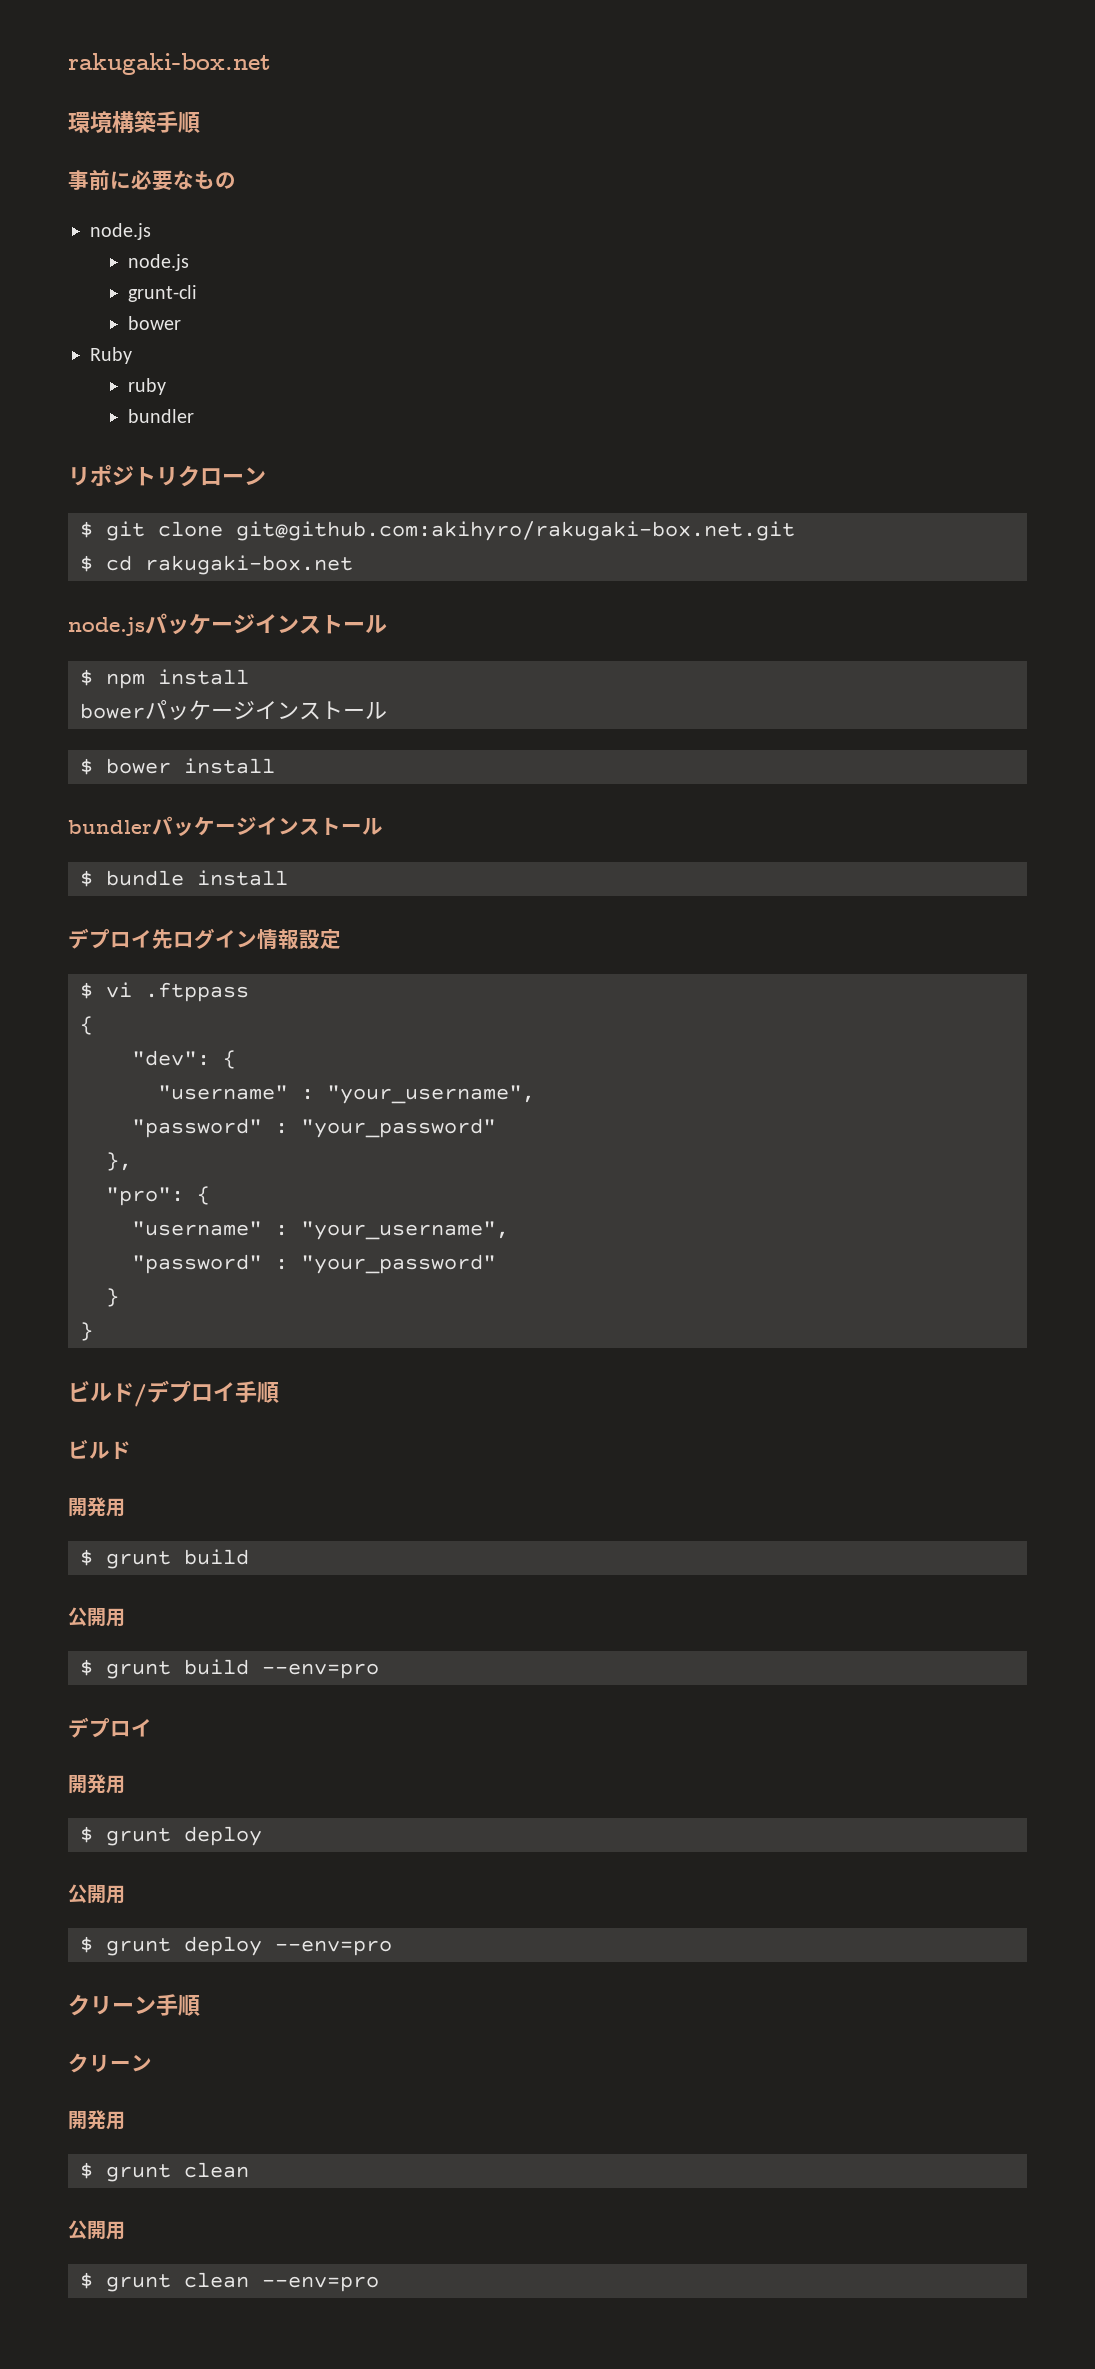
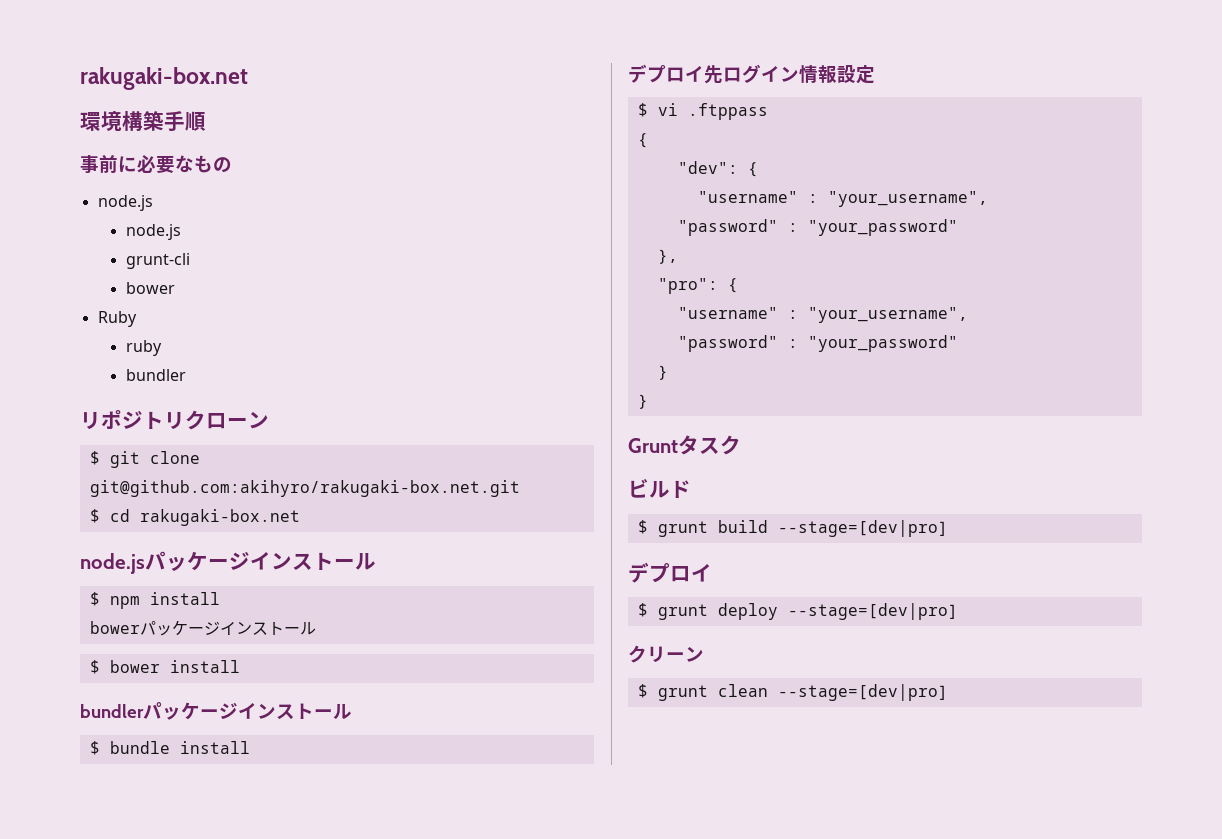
- ビルド/デプロイ手順
+ Gruntタスク
  ビルド
- 開発用
- $ grunt build
- 公開用
- $ grunt build --env=pro
+ $ grunt build --stage=[dev|pro]
  デプロイ
- 開発用
- $ grunt deploy
- 公開用
- $ grunt deploy --env=pro
- クリーン手順
+ $ grunt deploy --stage=[dev|pro]
  クリーン
- 開発用
- $ grunt clean
- 公開用
- $ grunt clean --env=pro
+ $ grunt clean --stage=[dev|pro]

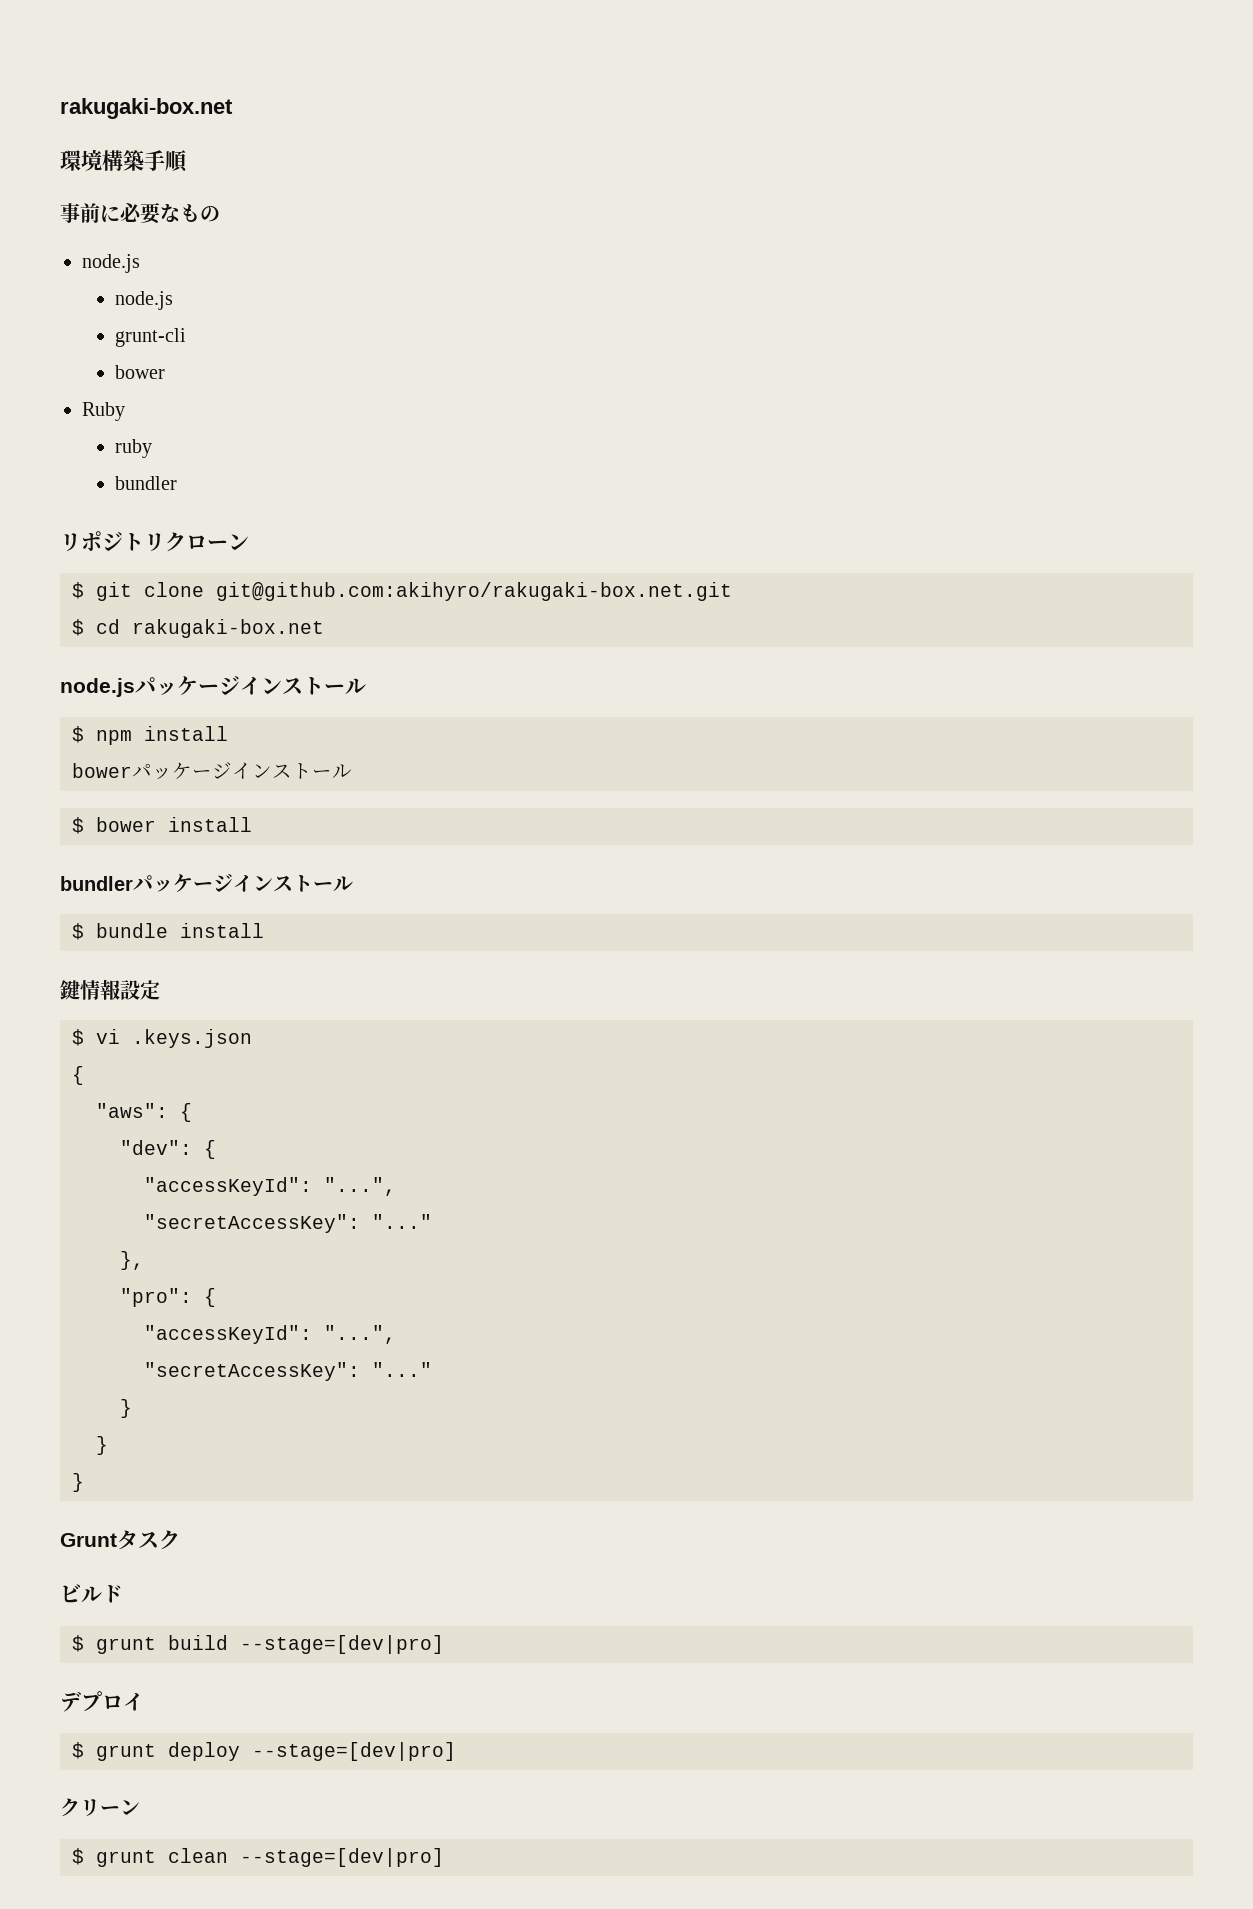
- デプロイ先ログイン情報設定
+ 鍵情報設定
- $ vi .ftppass
+ $ vi .keys.json
  {
+ "aws": {
  "dev": {
- "username" : "your_username",
- "password" : "your_password"
+ "accessKeyId": "...",
+ "secretAccessKey": "..."
  },
  "pro": {
- "username" : "your_username",
- "password" : "your_password"
+ "accessKeyId": "...",
+ "secretAccessKey": "..."
+ }

